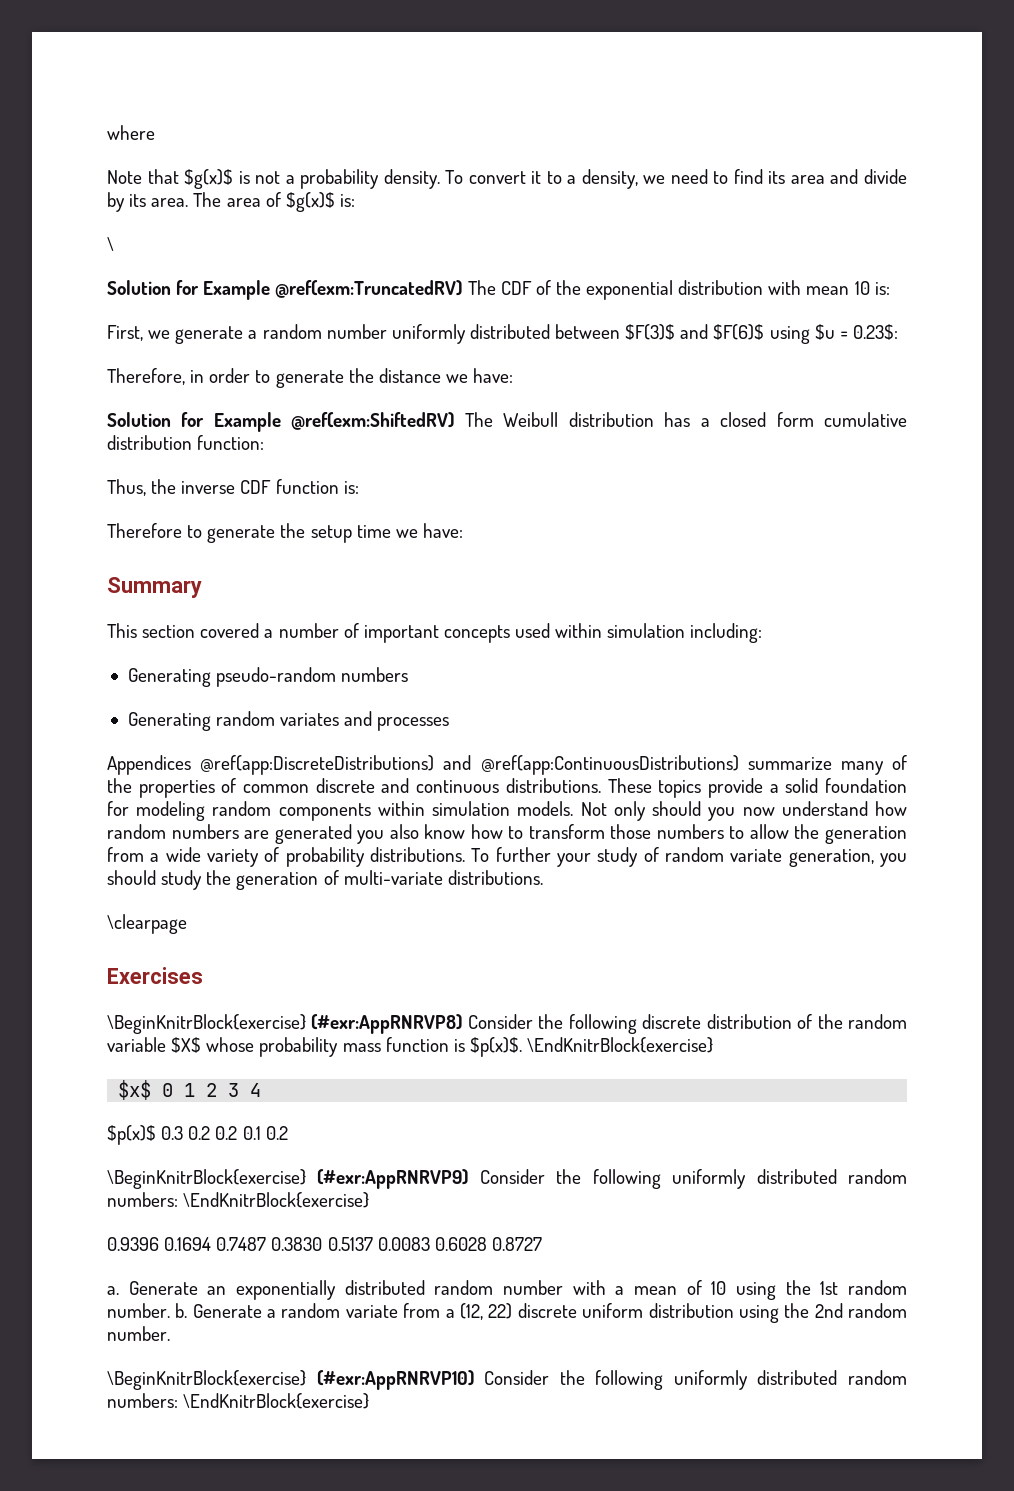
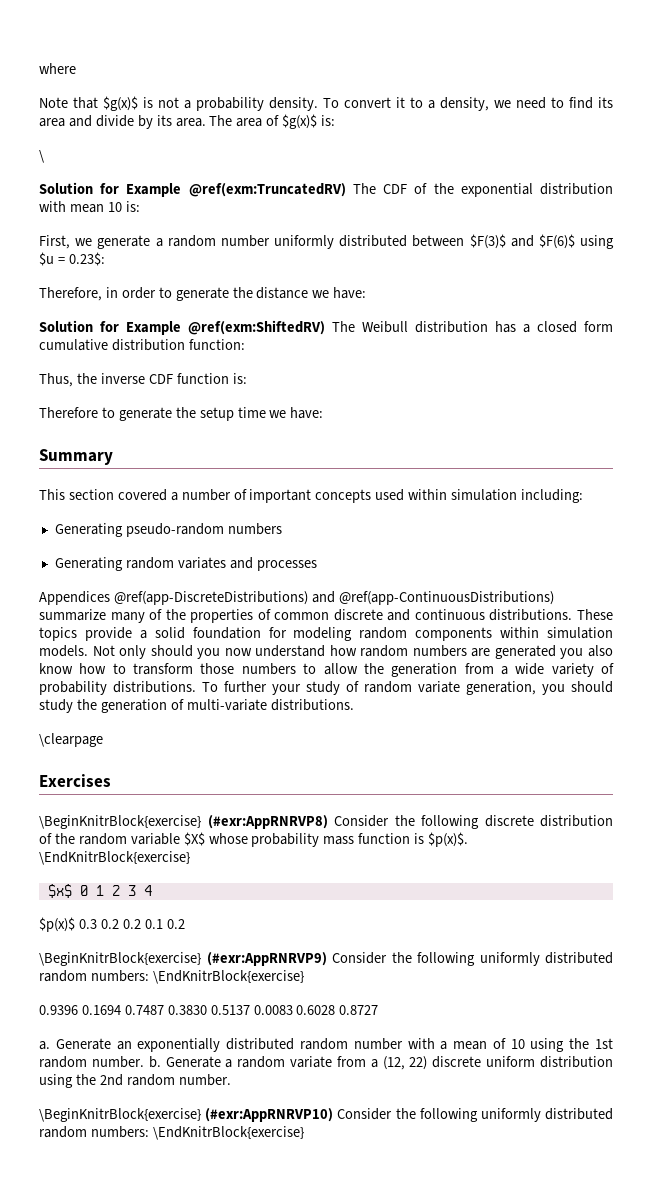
- Appendices @ref(app:DiscreteDistributions) and @ref(app:ContinuousDistributions) summarize many of the properties of common discrete and continuous distributions.
+ Appendices @ref(app-DiscreteDistributions) and @ref(app-ContinuousDistributions) summarize many of the properties of common discrete and continuous distributions.

